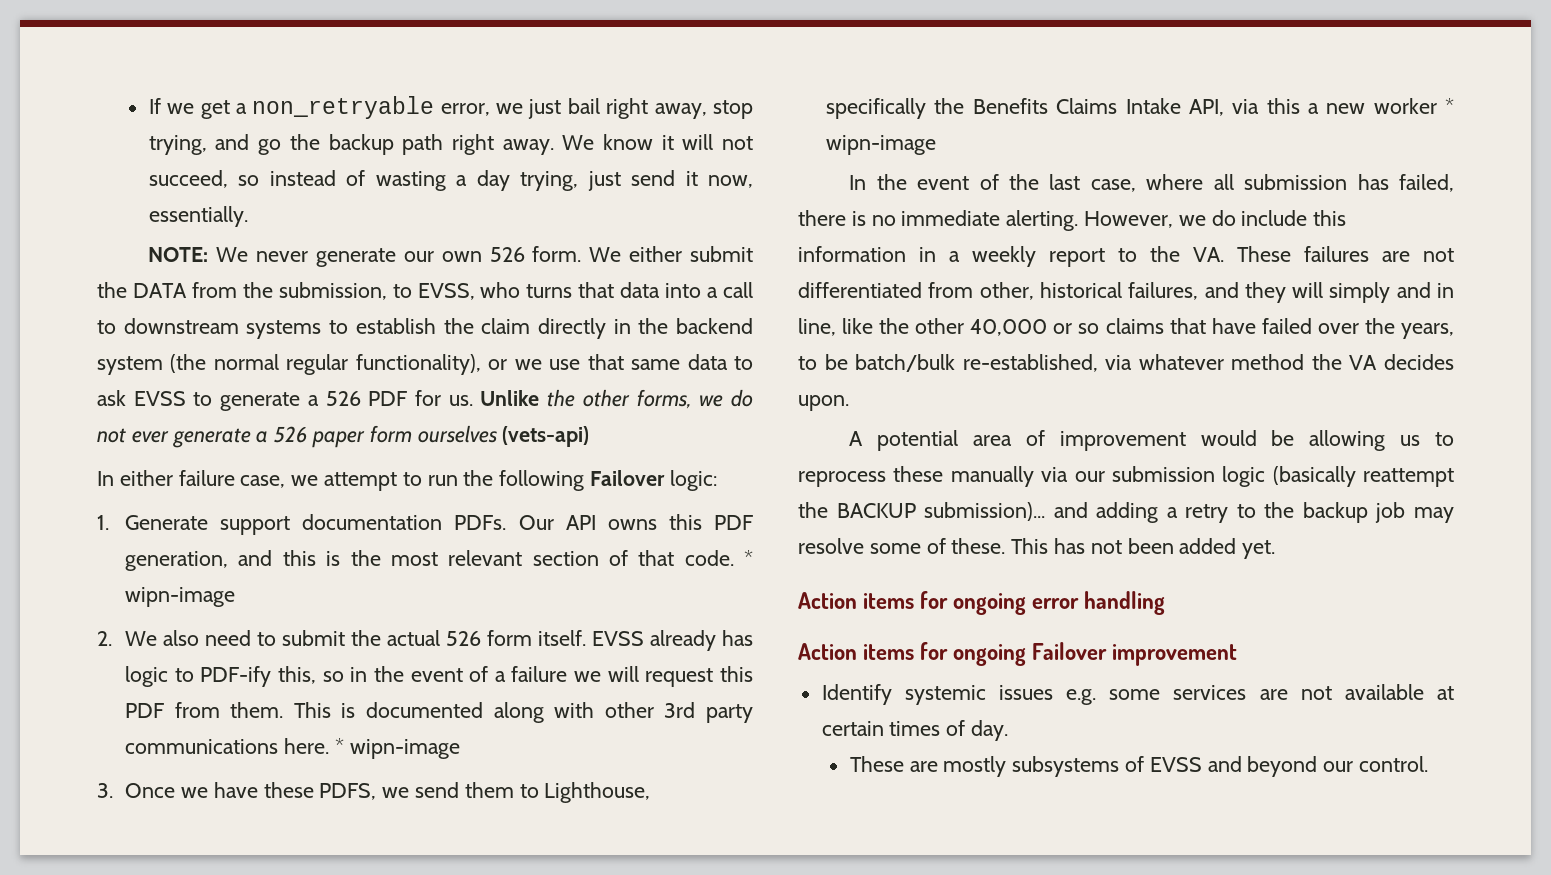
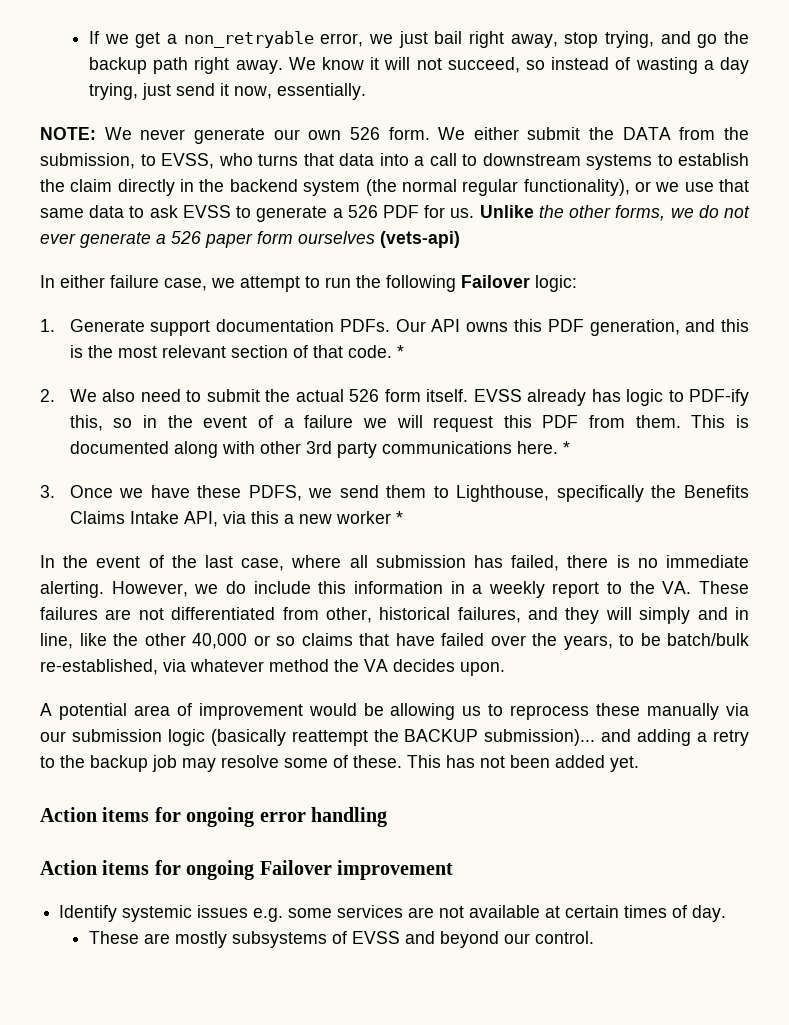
- Our API owns this PDF generation, and this is the most relevant section of that code. * wipn-image
+ Our API owns this PDF generation, and this is the most relevant section of that code. *
- This is documented along with other 3rd party communications here. * wipn-image
+ This is documented along with other 3rd party communications here. *
- 3. Once we have these PDFS, we send them to Lighthouse, specifically the Benefits Claims Intake API, via this a new worker * wipn-image
+ 3. Once we have these PDFS, we send them to Lighthouse, specifically the Benefits Claims Intake API, via this a new worker *

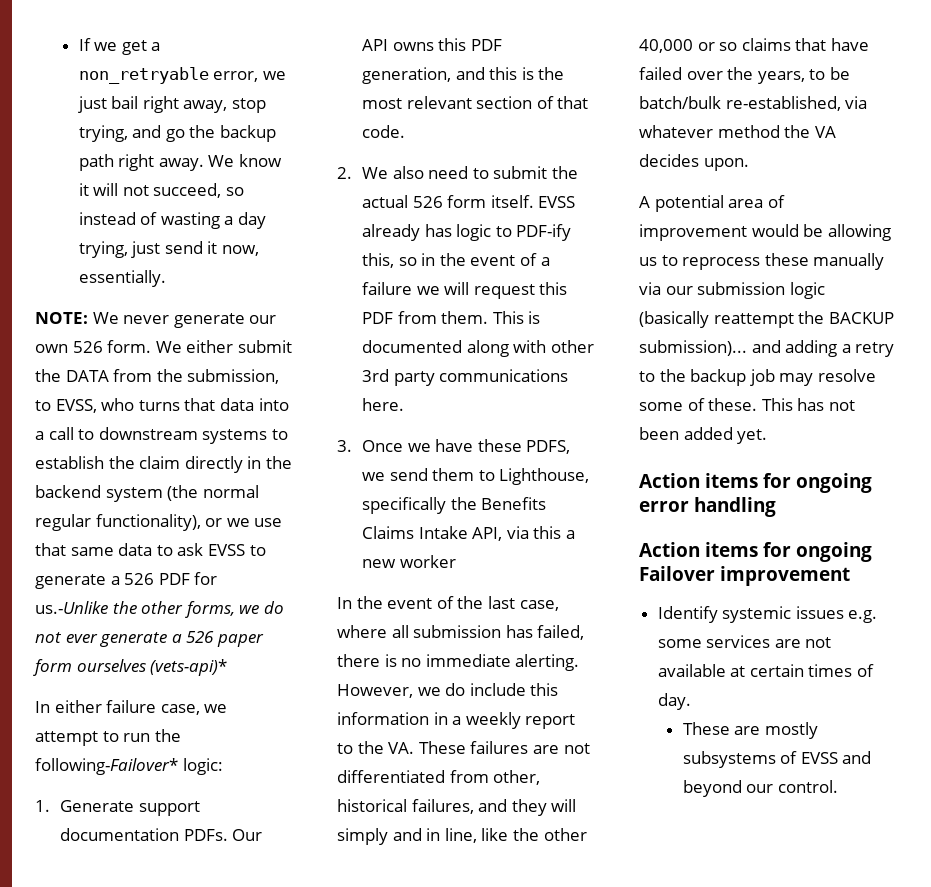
- We either submit the DATA from the submission, to EVSS, who turns that data into a call to downstream systems to establish the claim directly in the backend system (the normal regular functionality), or we use that same data to ask EVSS to generate a 526 PDF for us. Unlike the other forms, we do not ever generate a 526 paper form ourselves (vets-api)
+ We either submit the DATA from the submission, to EVSS, who turns that data into a call to downstream systems to establish the claim directly in the backend system (the normal regular functionality), or we use that same data to ask EVSS to generate a 526 PDF for us.-Unlike the other forms, we do not ever generate a 526 paper form ourselves (vets-api)*
- In either failure case, we attempt to run the following Failover logic:
+ In either failure case, we attempt to run the following-Failover* logic:
- Our API owns this PDF generation, and this is the most relevant section of that code. *
+ Our API owns this PDF generation, and this is the most relevant section of that code.
- This is documented along with other 3rd party communications here. *
+ This is documented along with other 3rd party communications here.
- 3. Once we have these PDFS, we send them to Lighthouse, specifically the Benefits Claims Intake API, via this a new worker *
+ 3. Once we have these PDFS, we send them to Lighthouse, specifically the Benefits Claims Intake API, via this a new worker

